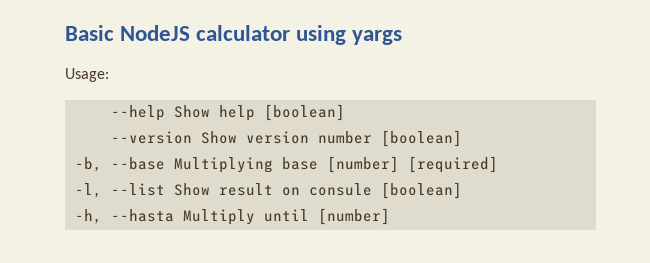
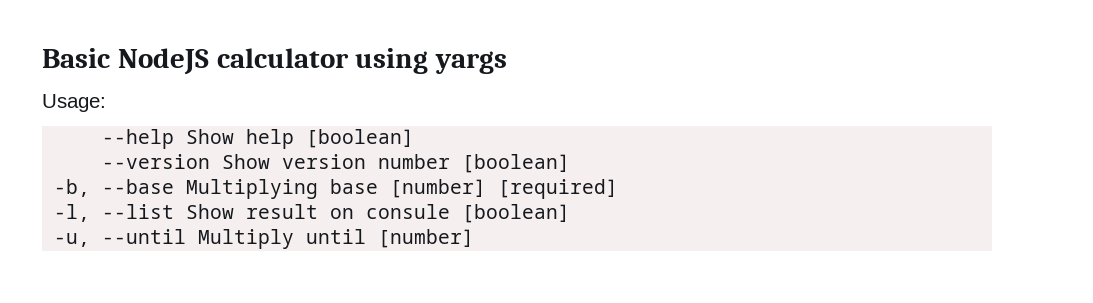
- -h, --hasta Multiply until [number]
+ -u, --until Multiply until [number]

